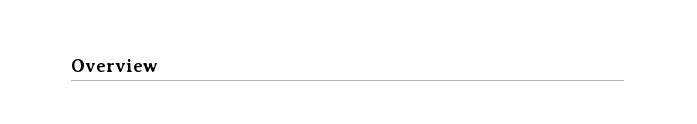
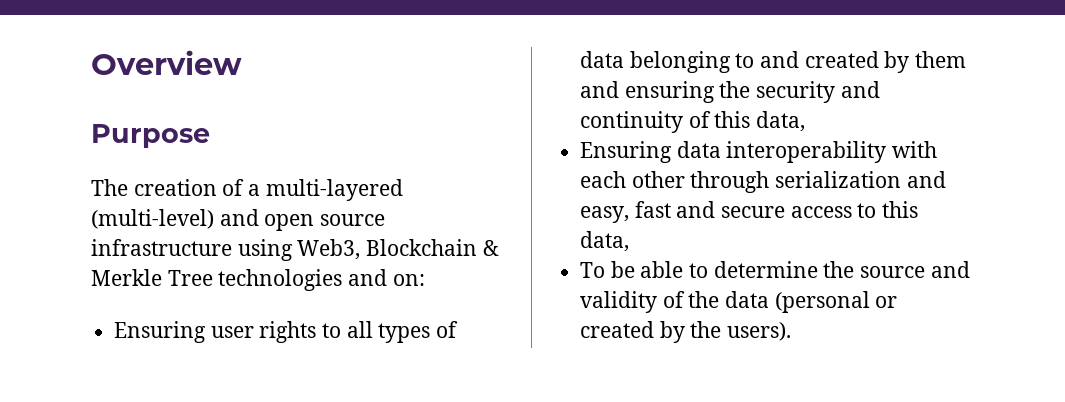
+ Purpose
+ The creation of a multi-layered (multi-level) and open source infrastructure using Web3, Blockchain & Merkle Tree technologies and on:
+ Ensuring user rights to all types of data belonging to and created by them and ensuring the security and continuity of this data,
+ Ensuring data interoperability with each other through serialization and easy, fast and secure access to this data,
+ To be able to determine the source and validity of the data (personal or created by the users).

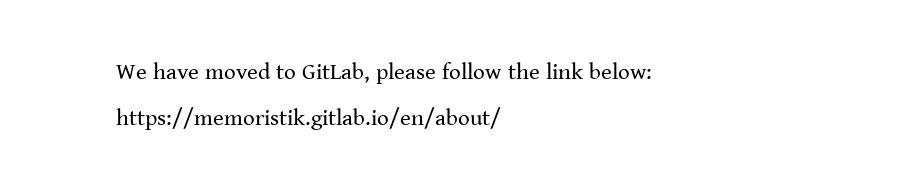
- Overview
- Purpose
- The creation of a multi-layered (multi-level) and open source infrastructure using Web3, Blockchain & Merkle Tree technologies and on:
- Ensuring user rights to all types of data belonging to and created by them and ensuring the security and continuity of this data,
- Ensuring data interoperability with each other through serialization and easy, fast and secure access to this data,
- To be able to determine the source and validity of the data (personal or created by the users).
+ We have moved to GitLab, please follow the link below:
+ https://memoristik.gitlab.io/en/about/

